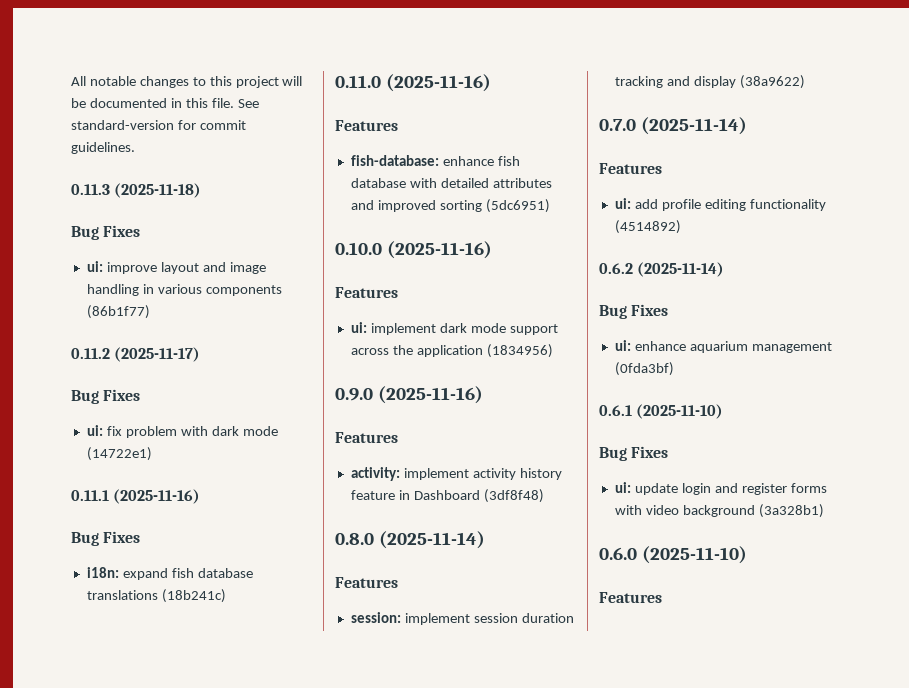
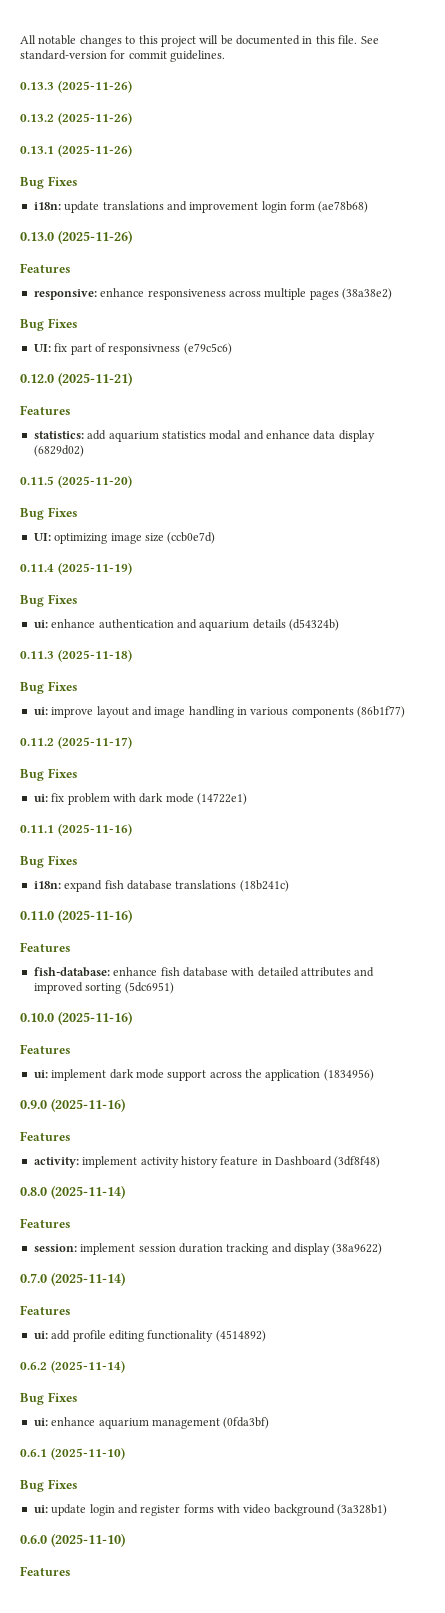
+ 0.13.3 (2025-11-26)
+ 0.13.2 (2025-11-26)
+ 0.13.1 (2025-11-26)
+ Bug Fixes
+ i18n: update translations and improvement login form (ae78b68)
+ 0.13.0 (2025-11-26)
+ Features
+ responsive: enhance responsiveness across multiple pages (38a38e2)
+ Bug Fixes
+ UI: fix part of responsivness (e79c5c6)
+ 0.12.0 (2025-11-21)
+ Features
+ statistics: add aquarium statistics modal and enhance data display (6829d02)
+ 0.11.5 (2025-11-20)
+ Bug Fixes
+ UI: optimizing image size (ccb0e7d)
+ 0.11.4 (2025-11-19)
+ Bug Fixes
+ ui: enhance authentication and aquarium details (d54324b)

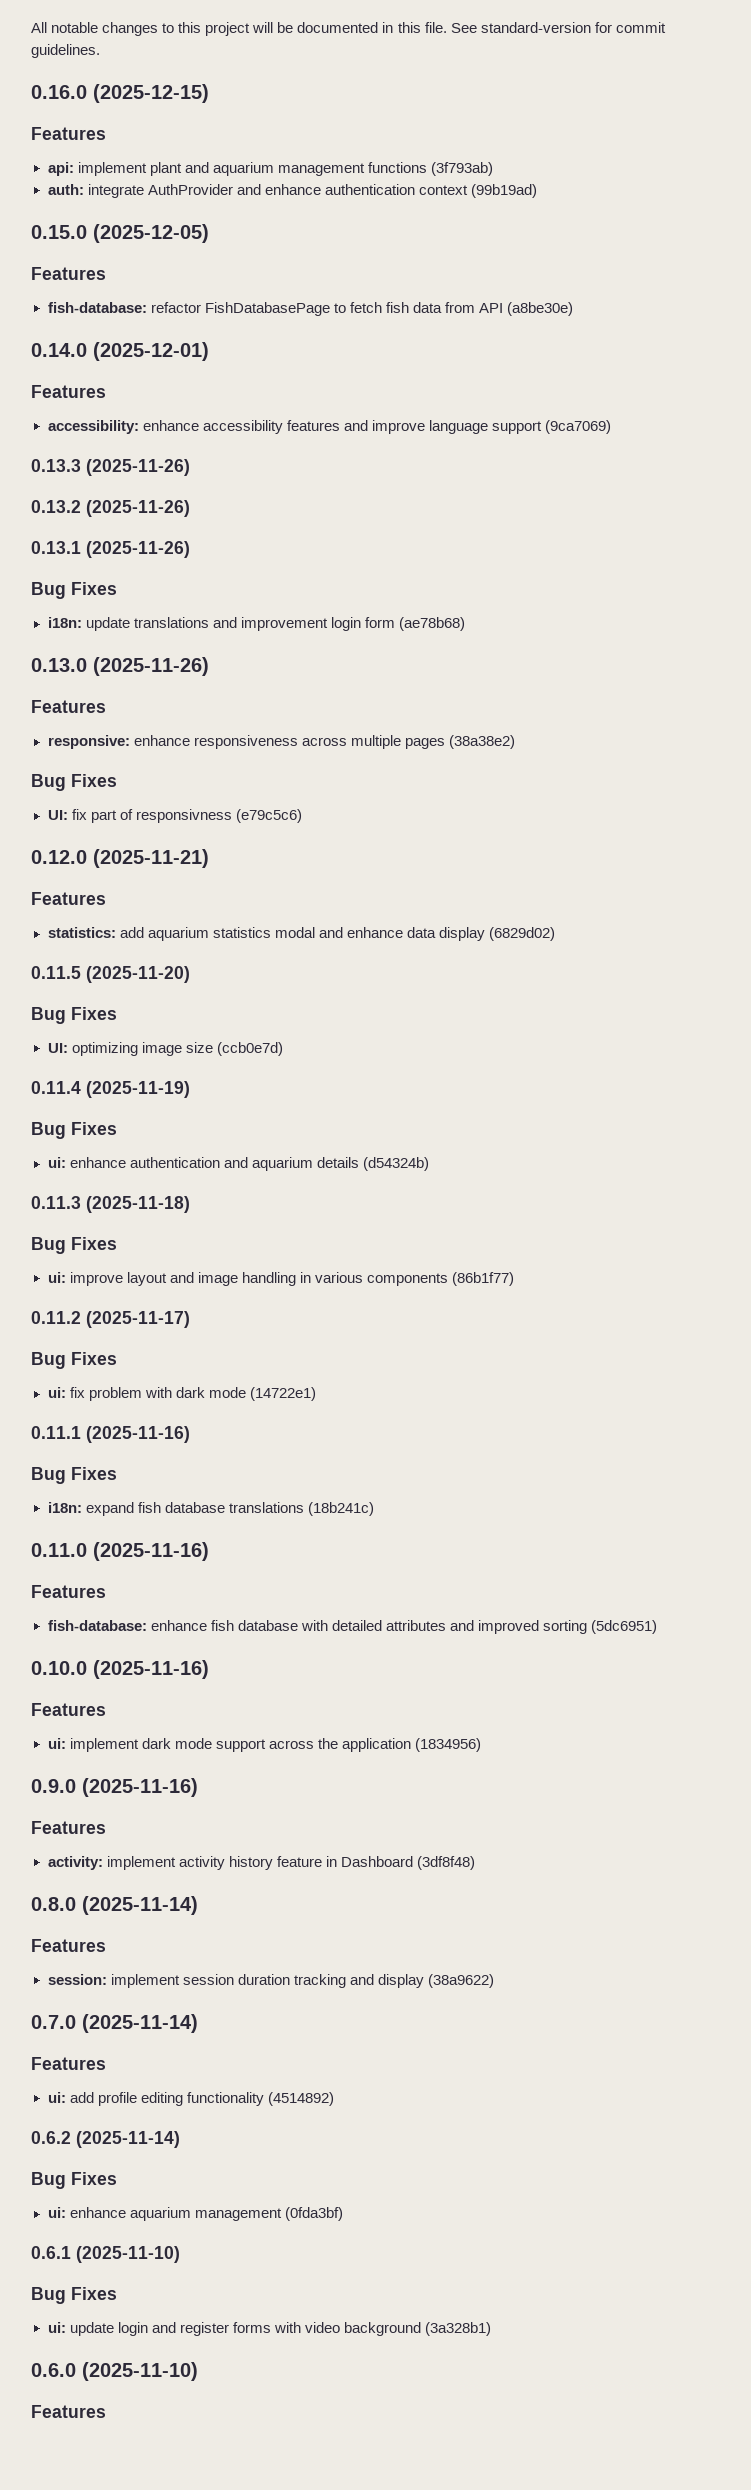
+ 0.16.0 (2025-12-15)
+ Features
+ api: implement plant and aquarium management functions (3f793ab)
+ auth: integrate AuthProvider and enhance authentication context (99b19ad)
+ 0.15.0 (2025-12-05)
+ Features
+ fish-database: refactor FishDatabasePage to fetch fish data from API (a8be30e)
+ 0.14.0 (2025-12-01)
+ Features
+ accessibility: enhance accessibility features and improve language support (9ca7069)

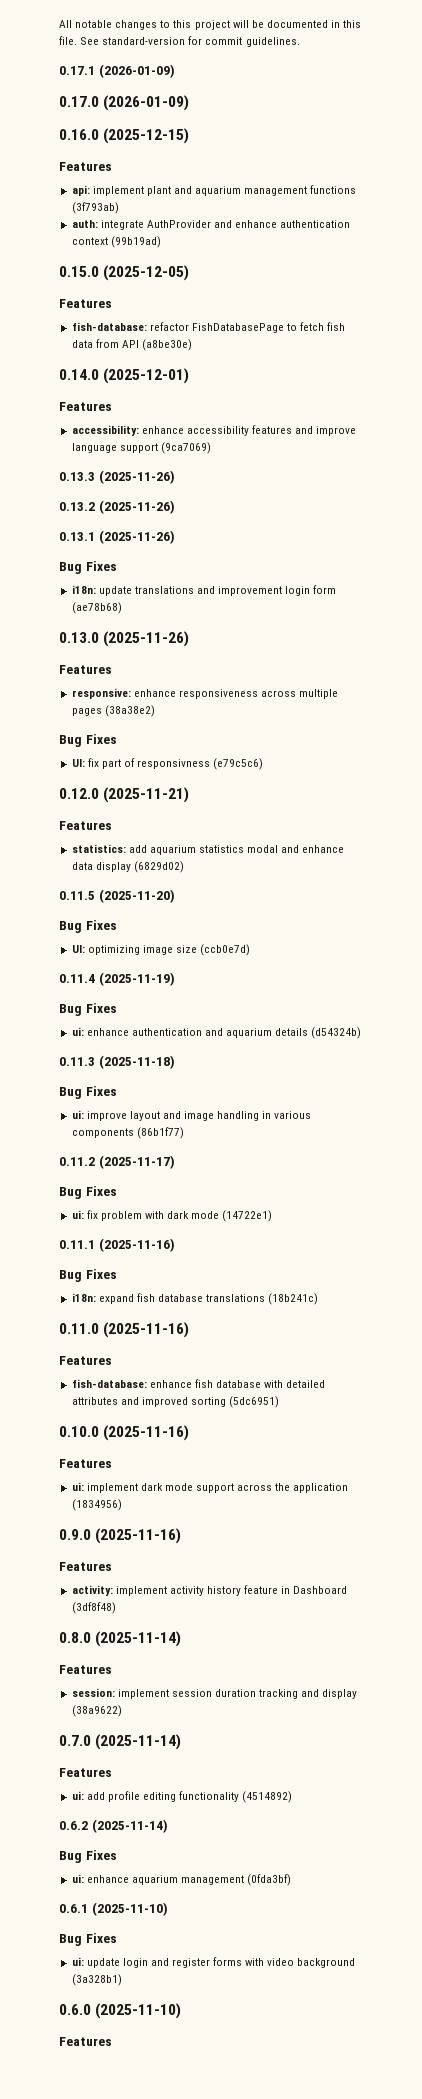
+ 0.17.1 (2026-01-09)
+ 0.17.0 (2026-01-09)

